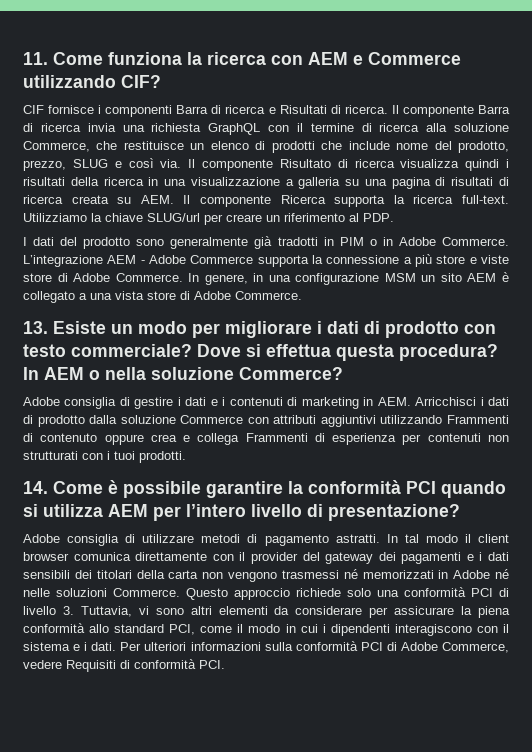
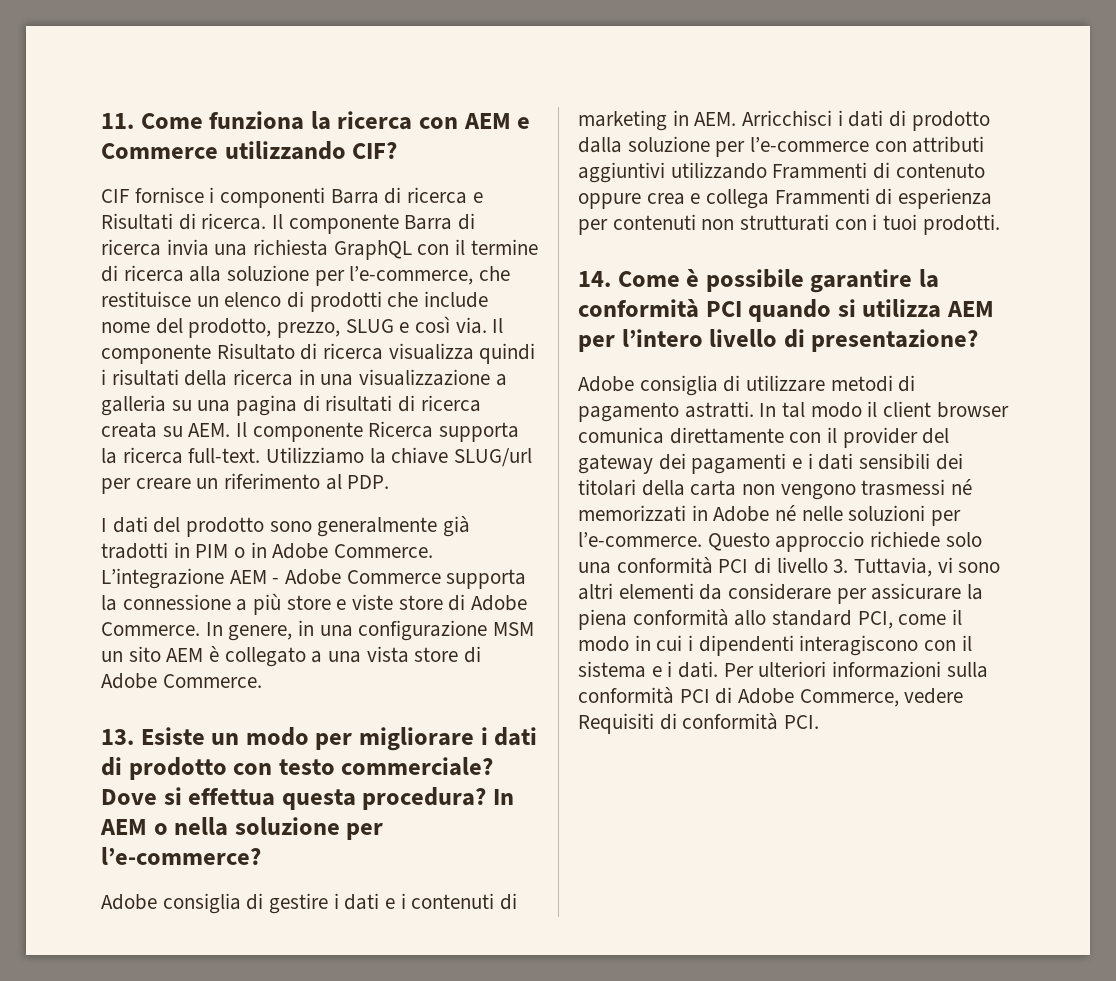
- Il componente Barra di ricerca invia una richiesta GraphQL con il termine di ricerca alla soluzione Commerce, che restituisce un elenco di prodotti che include nome del prodotto, prezzo, SLUG e così via.
+ Il componente Barra di ricerca invia una richiesta GraphQL con il termine di ricerca alla soluzione per l’e-commerce, che restituisce un elenco di prodotti che include nome del prodotto, prezzo, SLUG e così via.
- In AEM o nella soluzione Commerce?
+ In AEM o nella soluzione per l’e-commerce?
- Adobe consiglia di gestire i dati e i contenuti di marketing in AEM. Arricchisci i dati di prodotto dalla soluzione Commerce con attributi aggiuntivi utilizzando Frammenti di contenuto oppure crea e collega Frammenti di esperienza per contenuti non strutturati con i tuoi prodotti.
+ Adobe consiglia di gestire i dati e i contenuti di marketing in AEM. Arricchisci i dati di prodotto dalla soluzione per l’e-commerce con attributi aggiuntivi utilizzando Frammenti di contenuto oppure crea e collega Frammenti di esperienza per contenuti non strutturati con i tuoi prodotti.
- In tal modo il client browser comunica direttamente con il provider del gateway dei pagamenti e i dati sensibili dei titolari della carta non vengono trasmessi né memorizzati in Adobe né nelle soluzioni Commerce.
+ In tal modo il client browser comunica direttamente con il provider del gateway dei pagamenti e i dati sensibili dei titolari della carta non vengono trasmessi né memorizzati in Adobe né nelle soluzioni per l’e-commerce.

